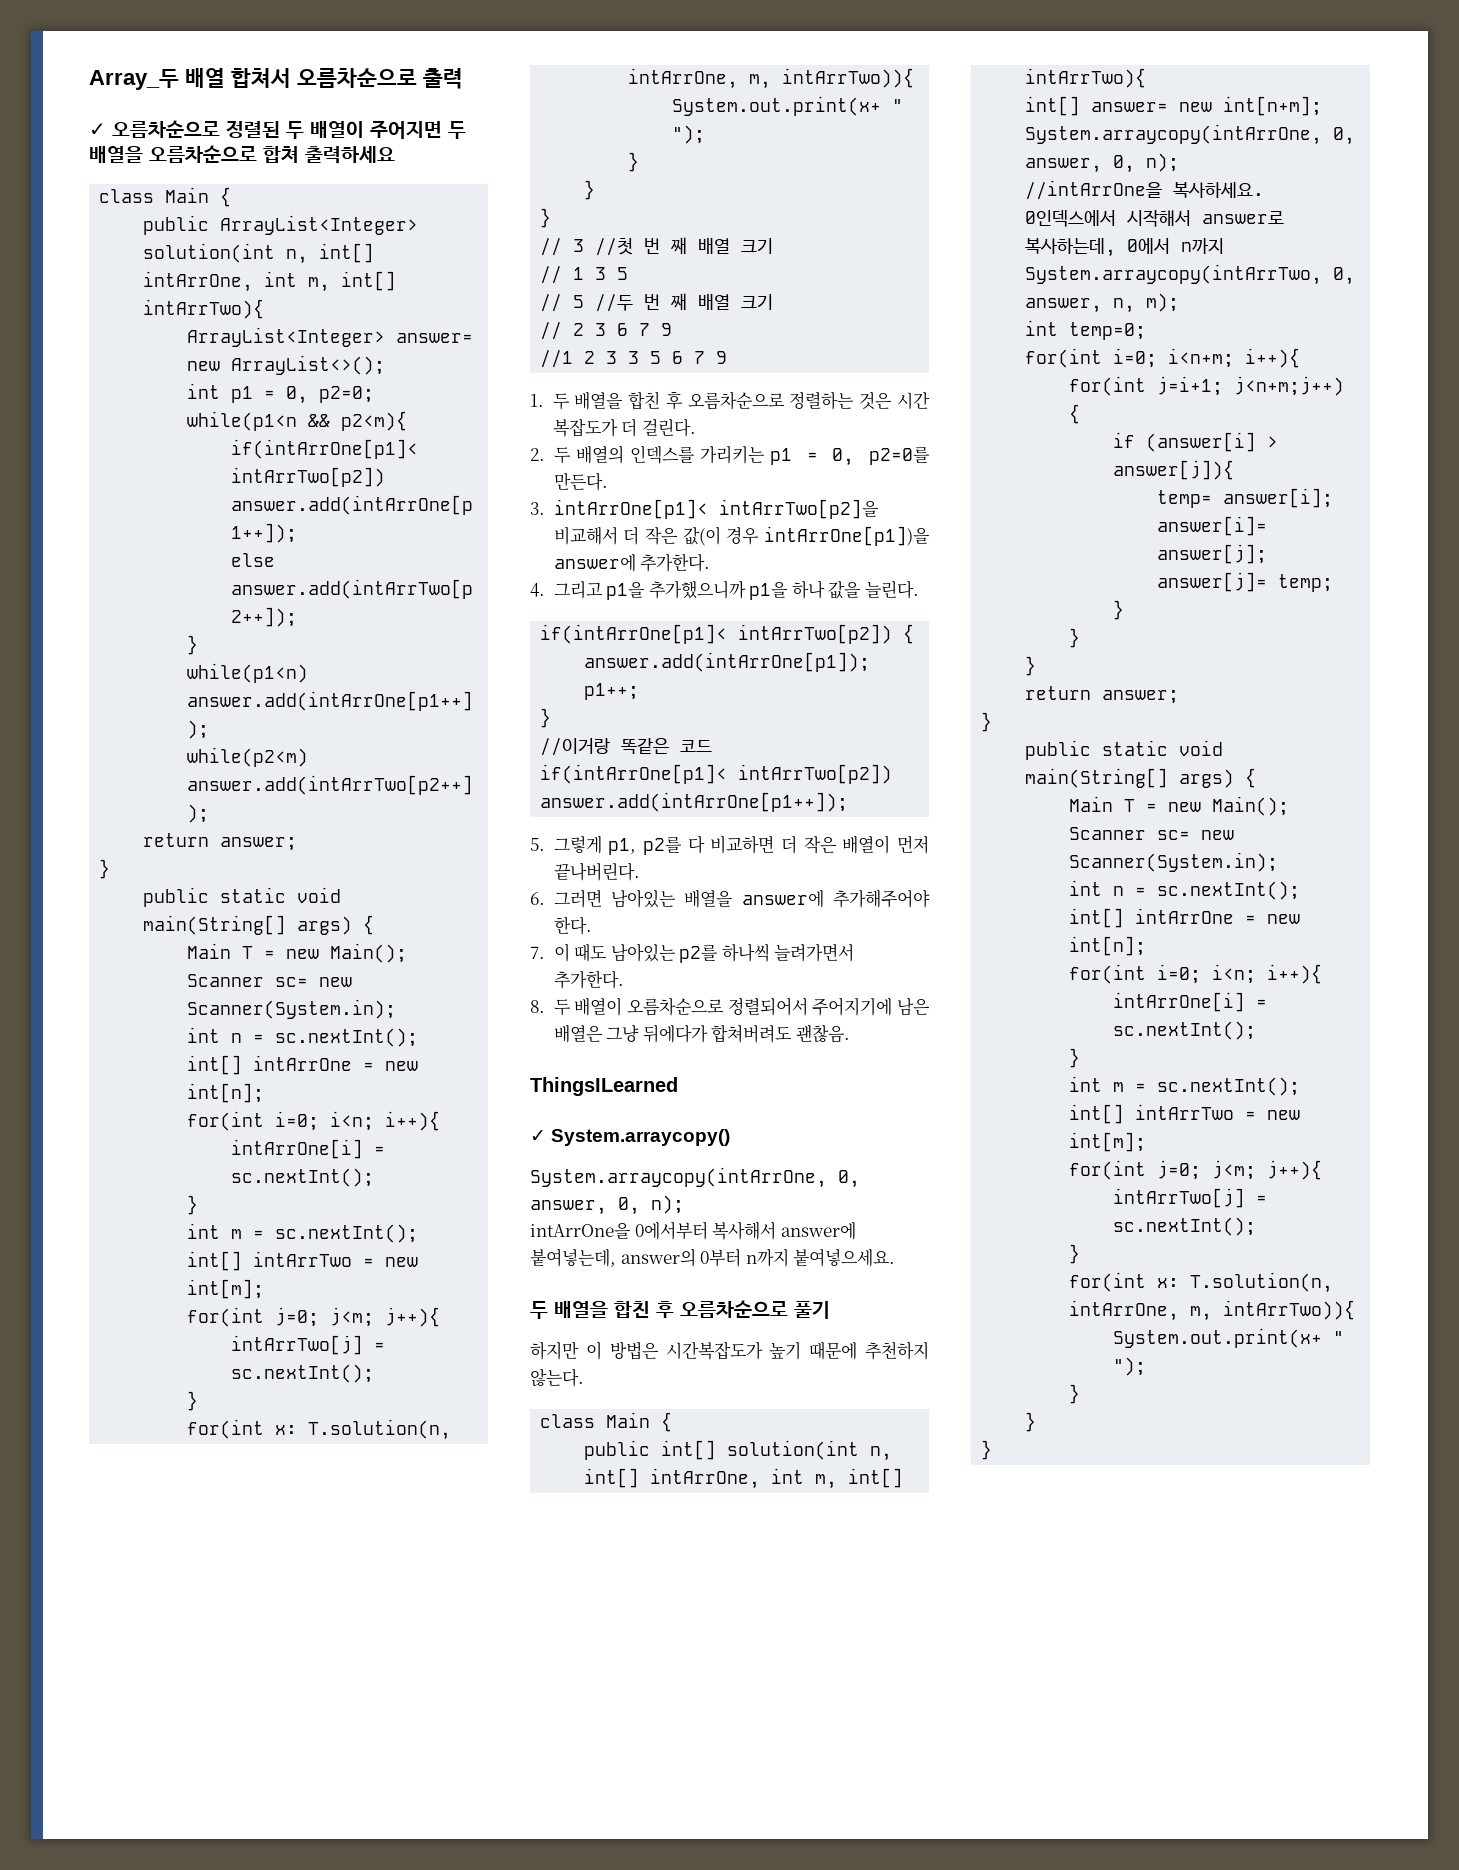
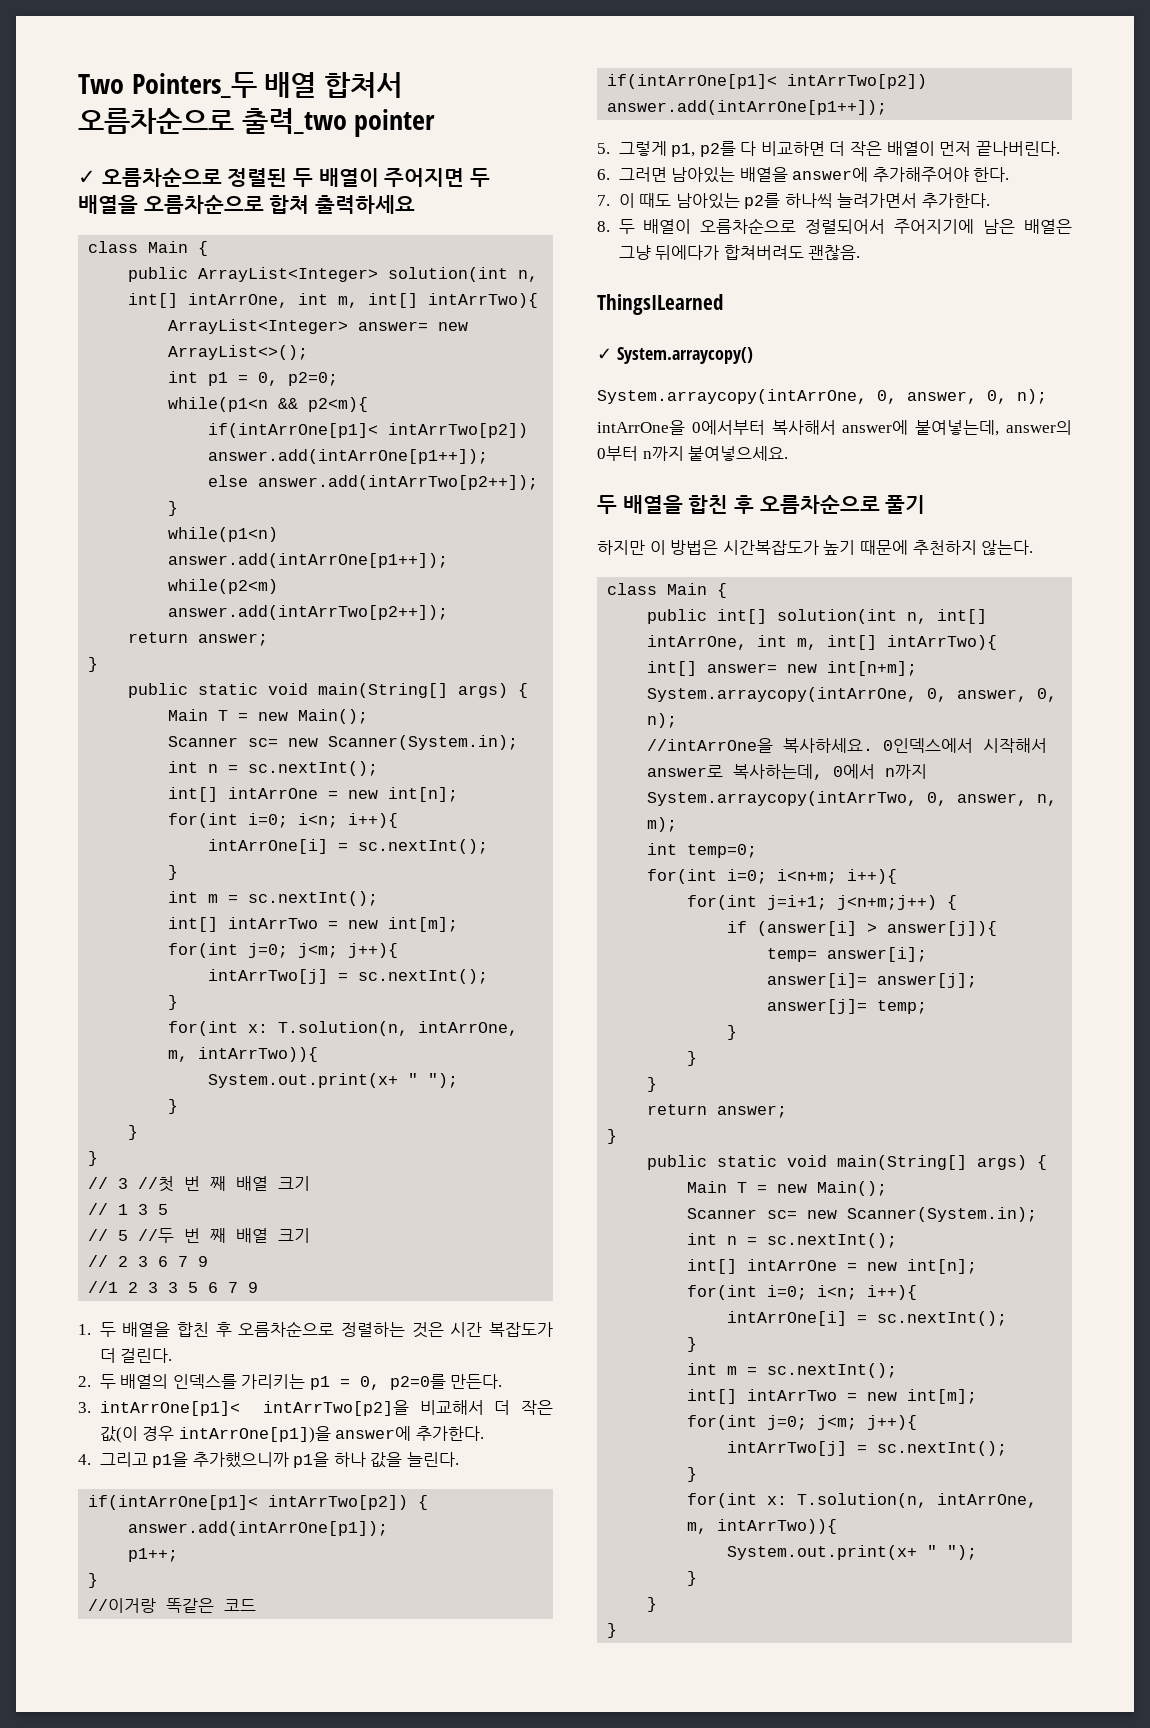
- Array_두 배열 합쳐서 오름차순으로 출력
+ Two Pointers_두 배열 합쳐서 오름차순으로 출력_two pointer

